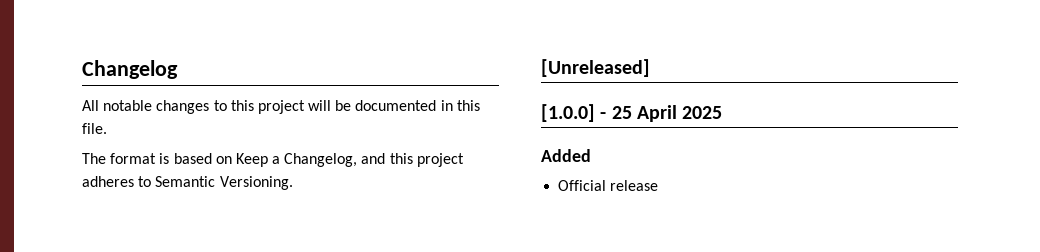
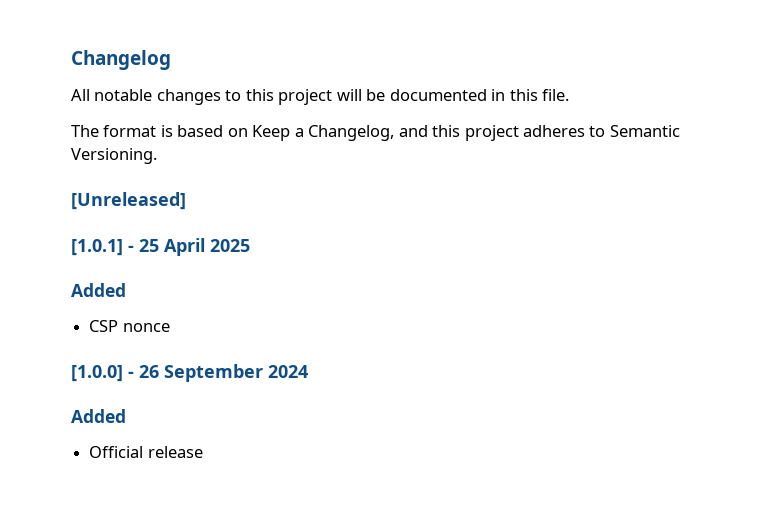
- [1.0.0] - 25 April 2025
+ [1.0.1] - 25 April 2025
+ CSP nonce
+ [1.0.0] - 26 September 2024
+ Added

